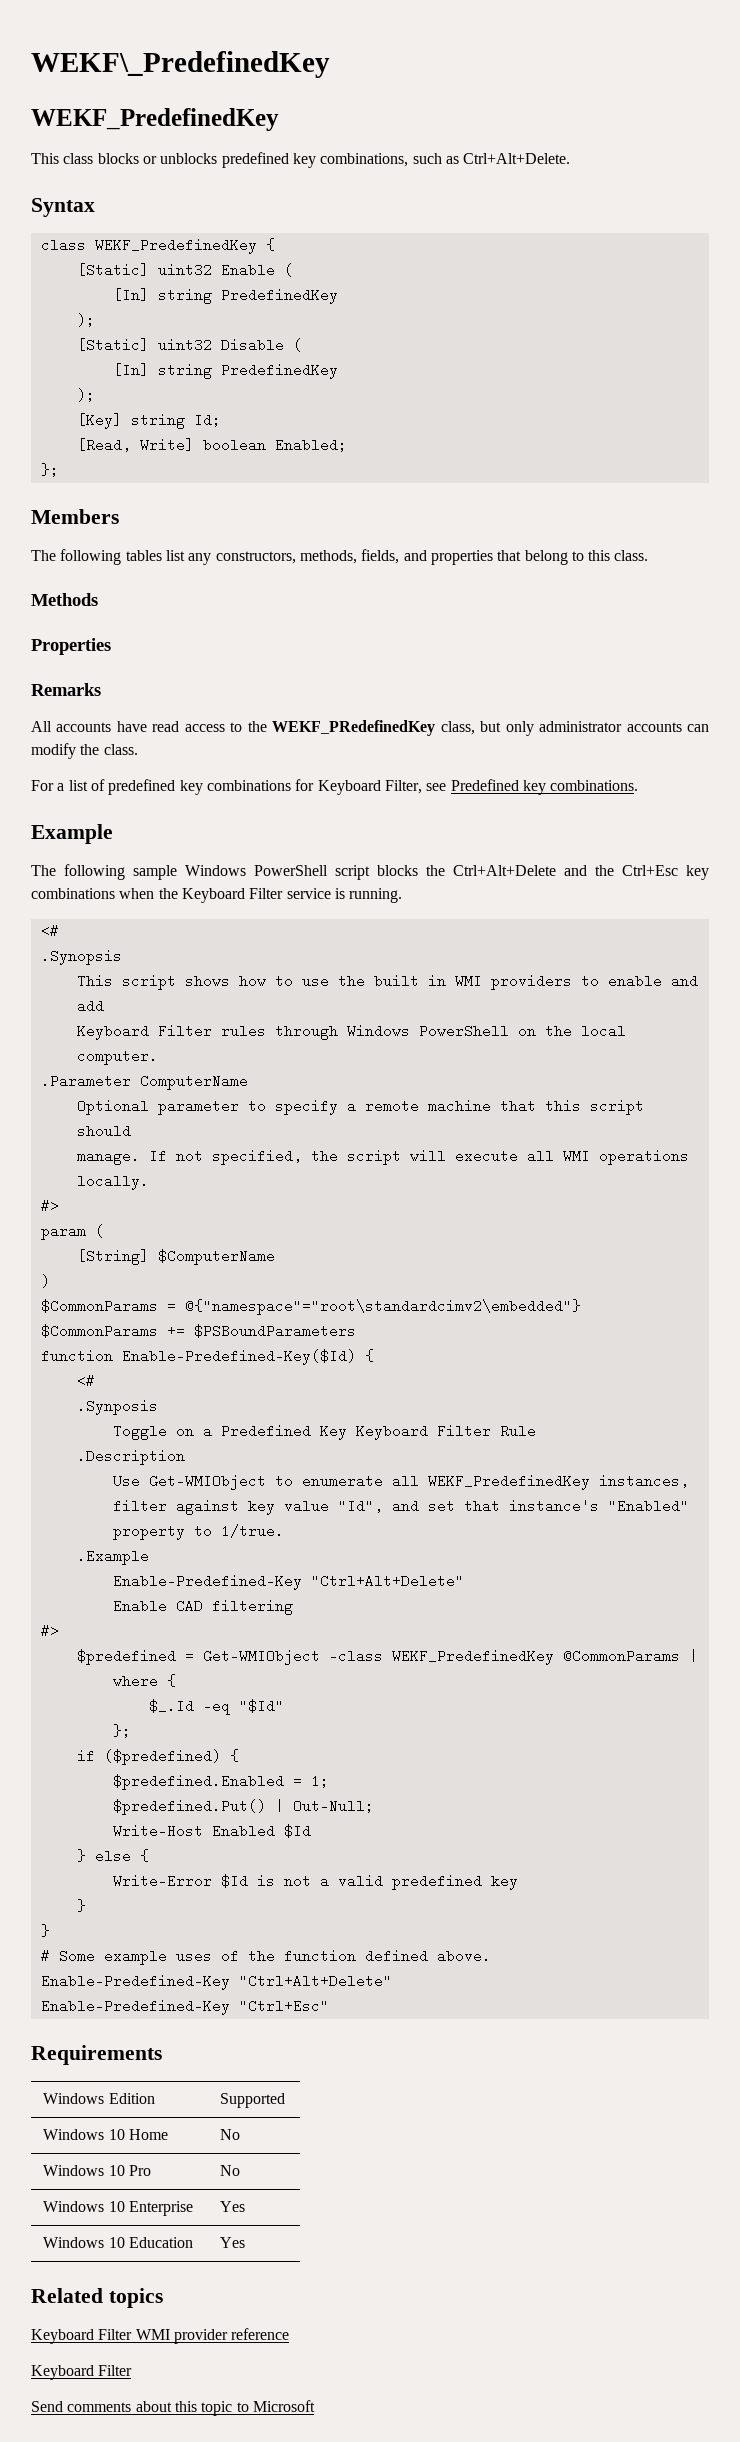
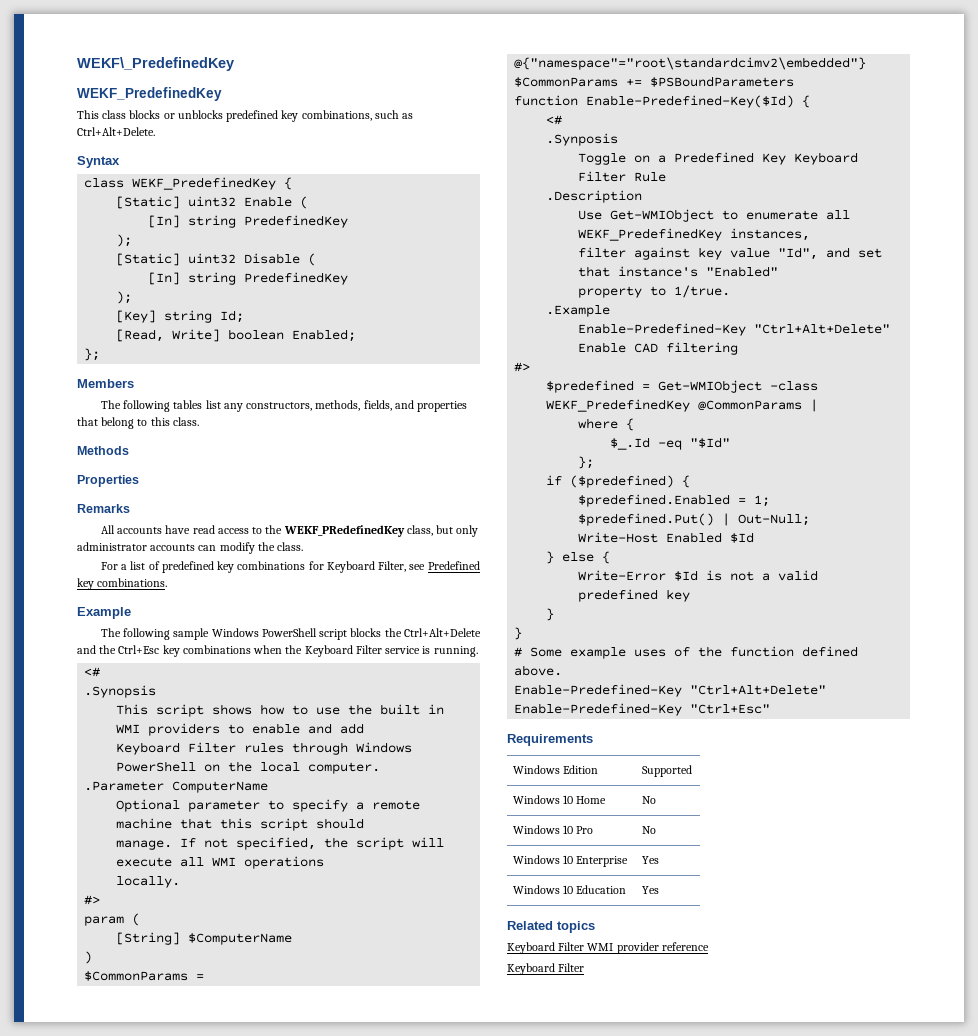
- Send comments about this topic to Microsoft

